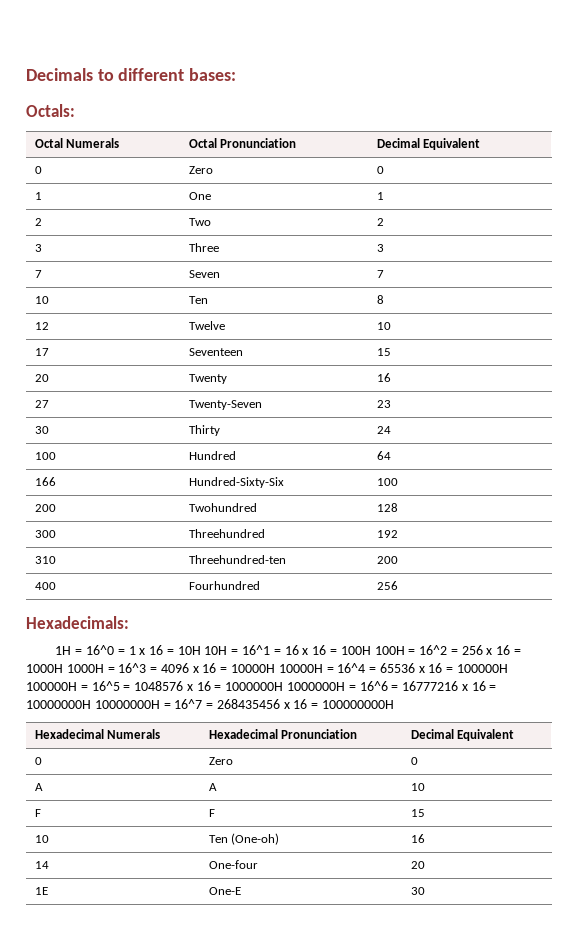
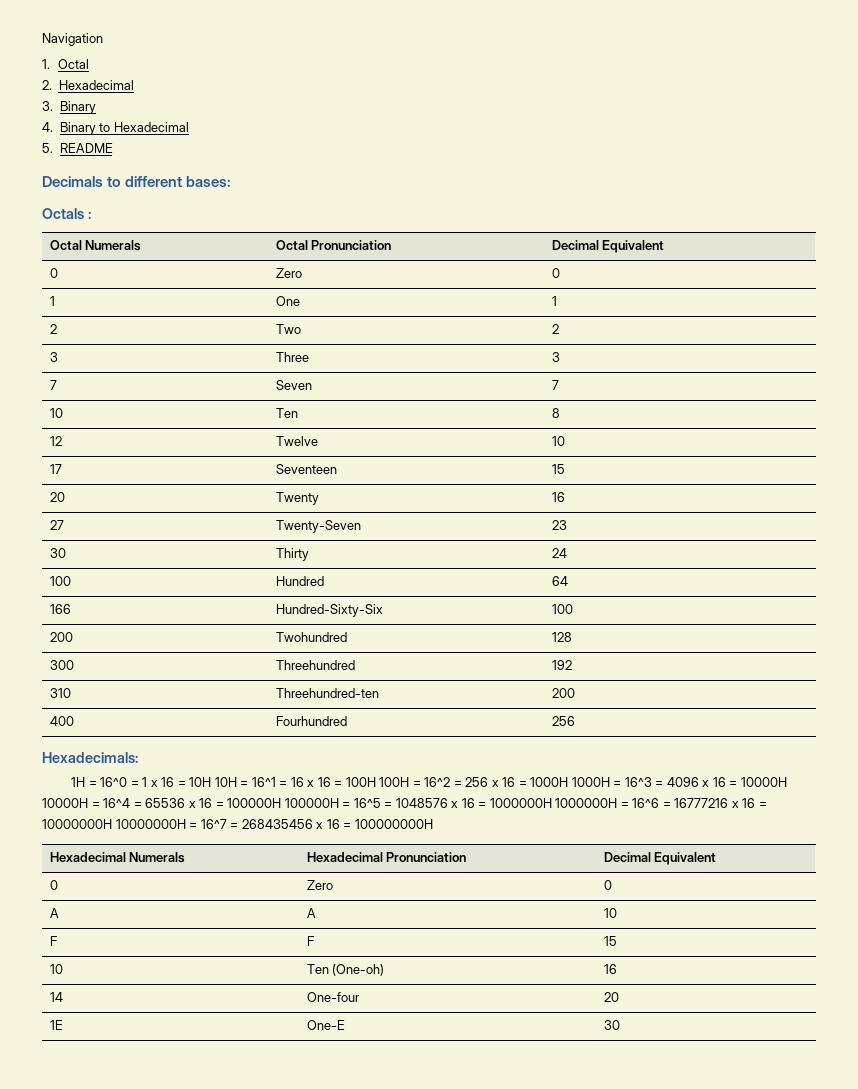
+ Navigation
+ 1. Octal
+ 2. Hexadecimal
+ 3. Binary
+ 4. Binary to Hexadecimal
+ 5. README
- Octals:
+ Octals :

